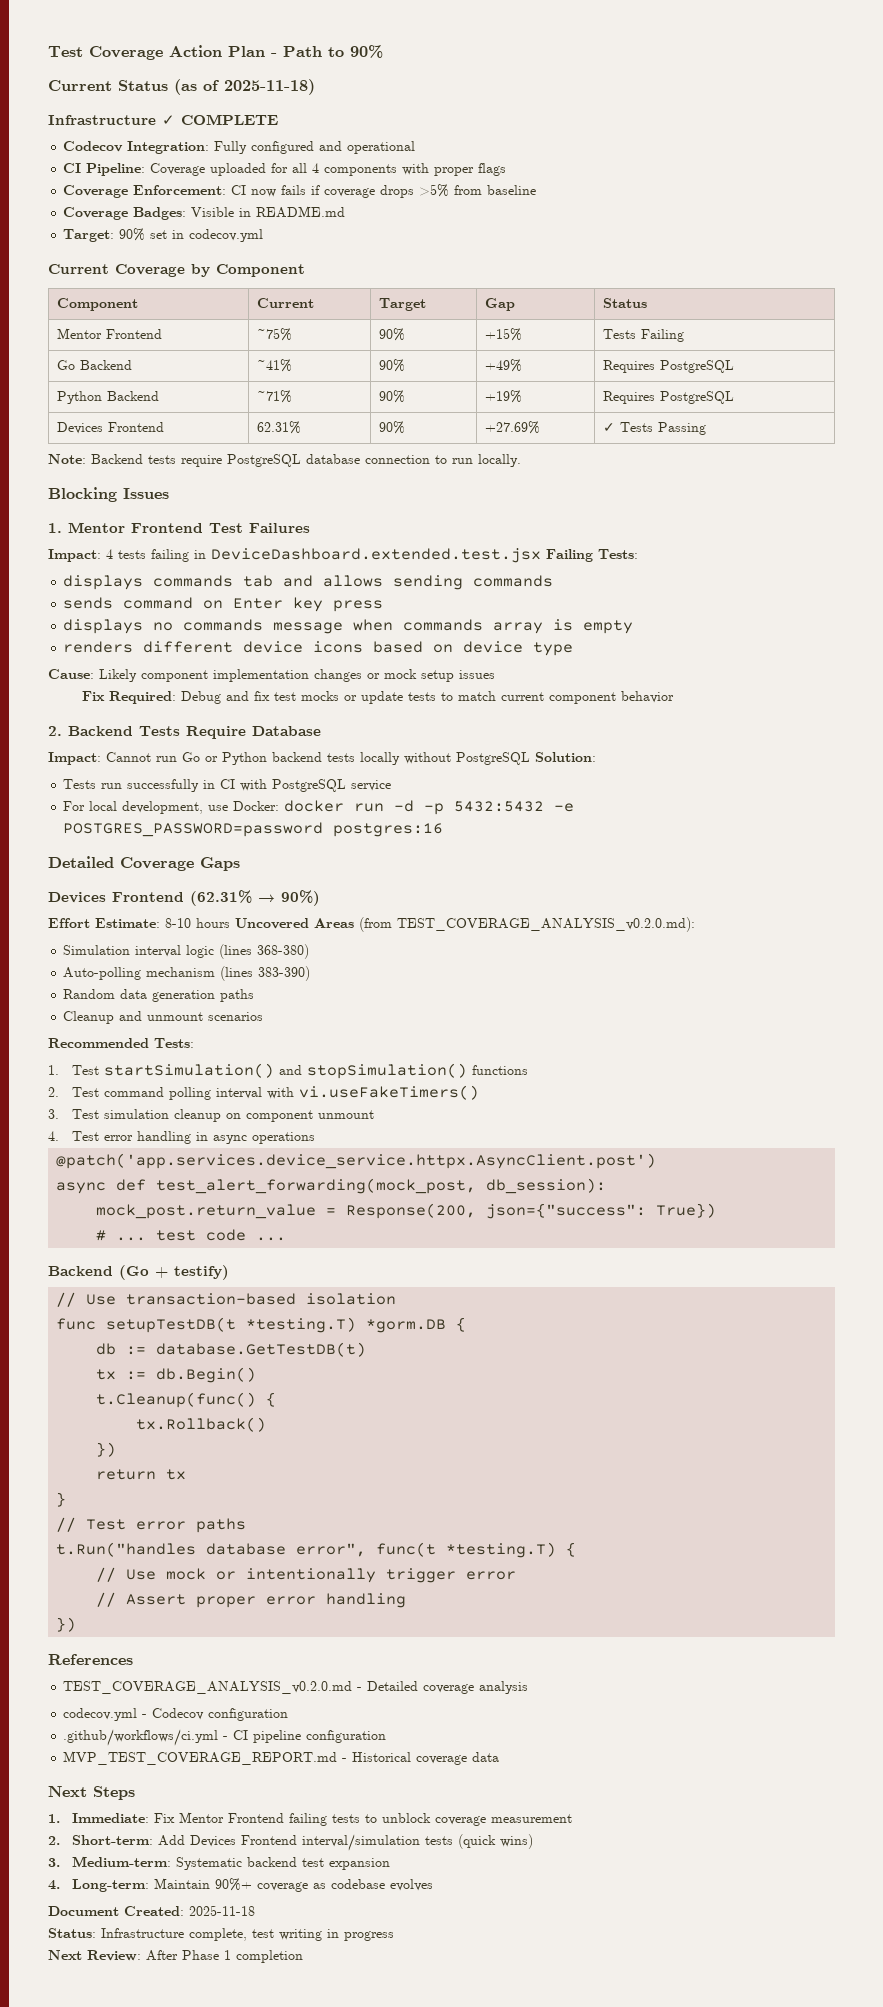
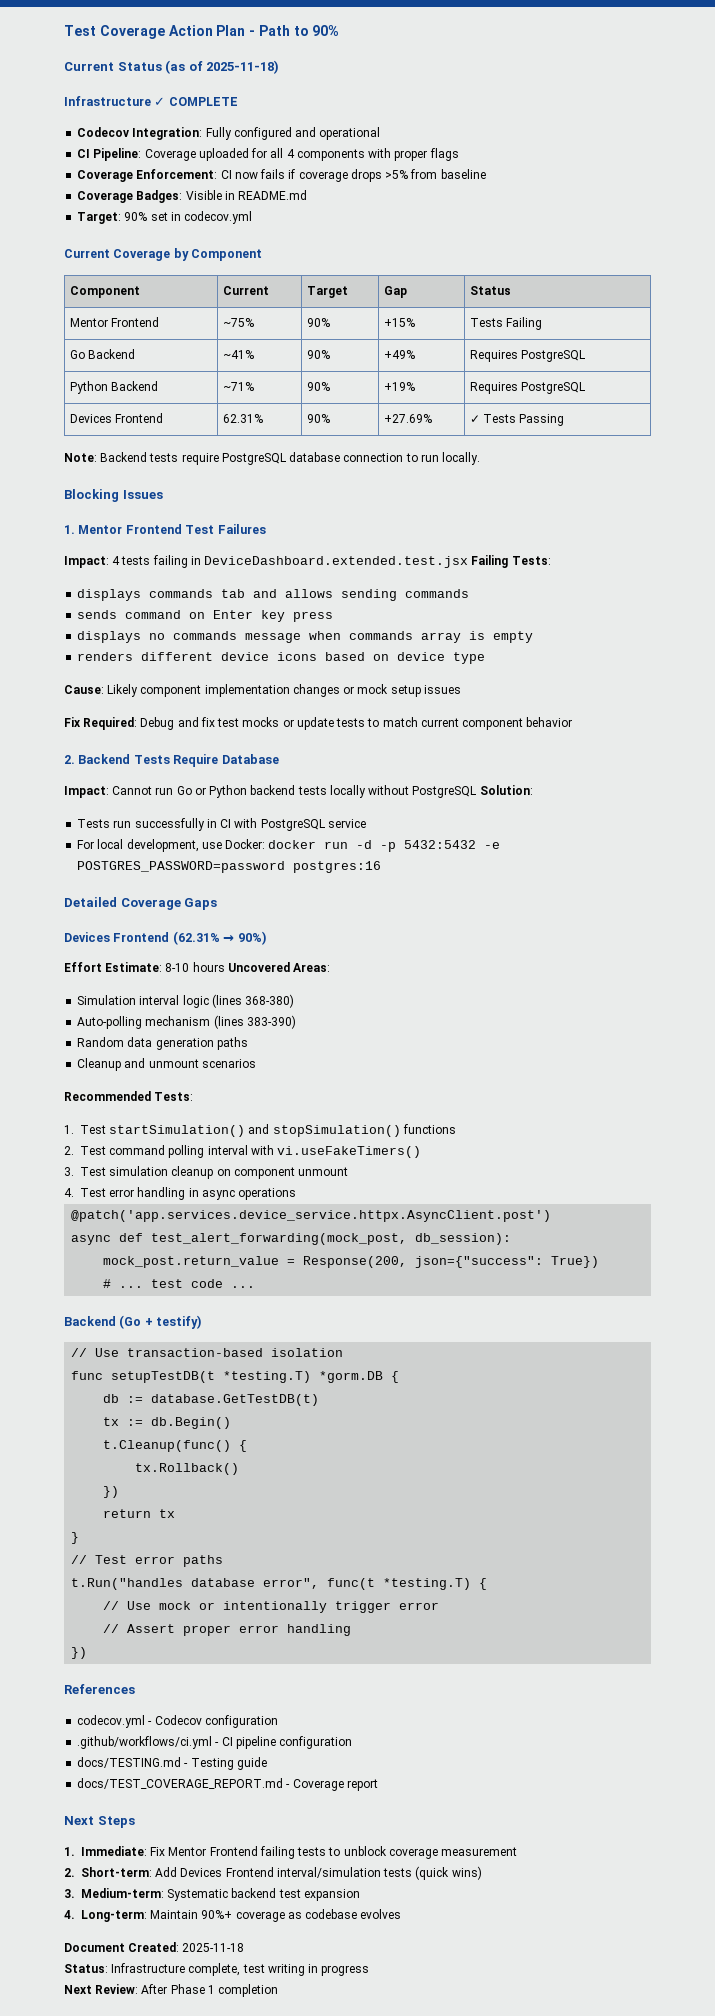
- Effort Estimate: 8-10 hours Uncovered Areas (from TEST_COVERAGE_ANALYSIS_v0.2.0.md):
+ Effort Estimate: 8-10 hours Uncovered Areas:
- TEST_COVERAGE_ANALYSIS_v0.2.0.md - Detailed coverage analysis
- MVP_TEST_COVERAGE_REPORT.md - Historical coverage data
+ docs/TESTING.md - Testing guide
+ docs/TEST_COVERAGE_REPORT.md - Coverage report

